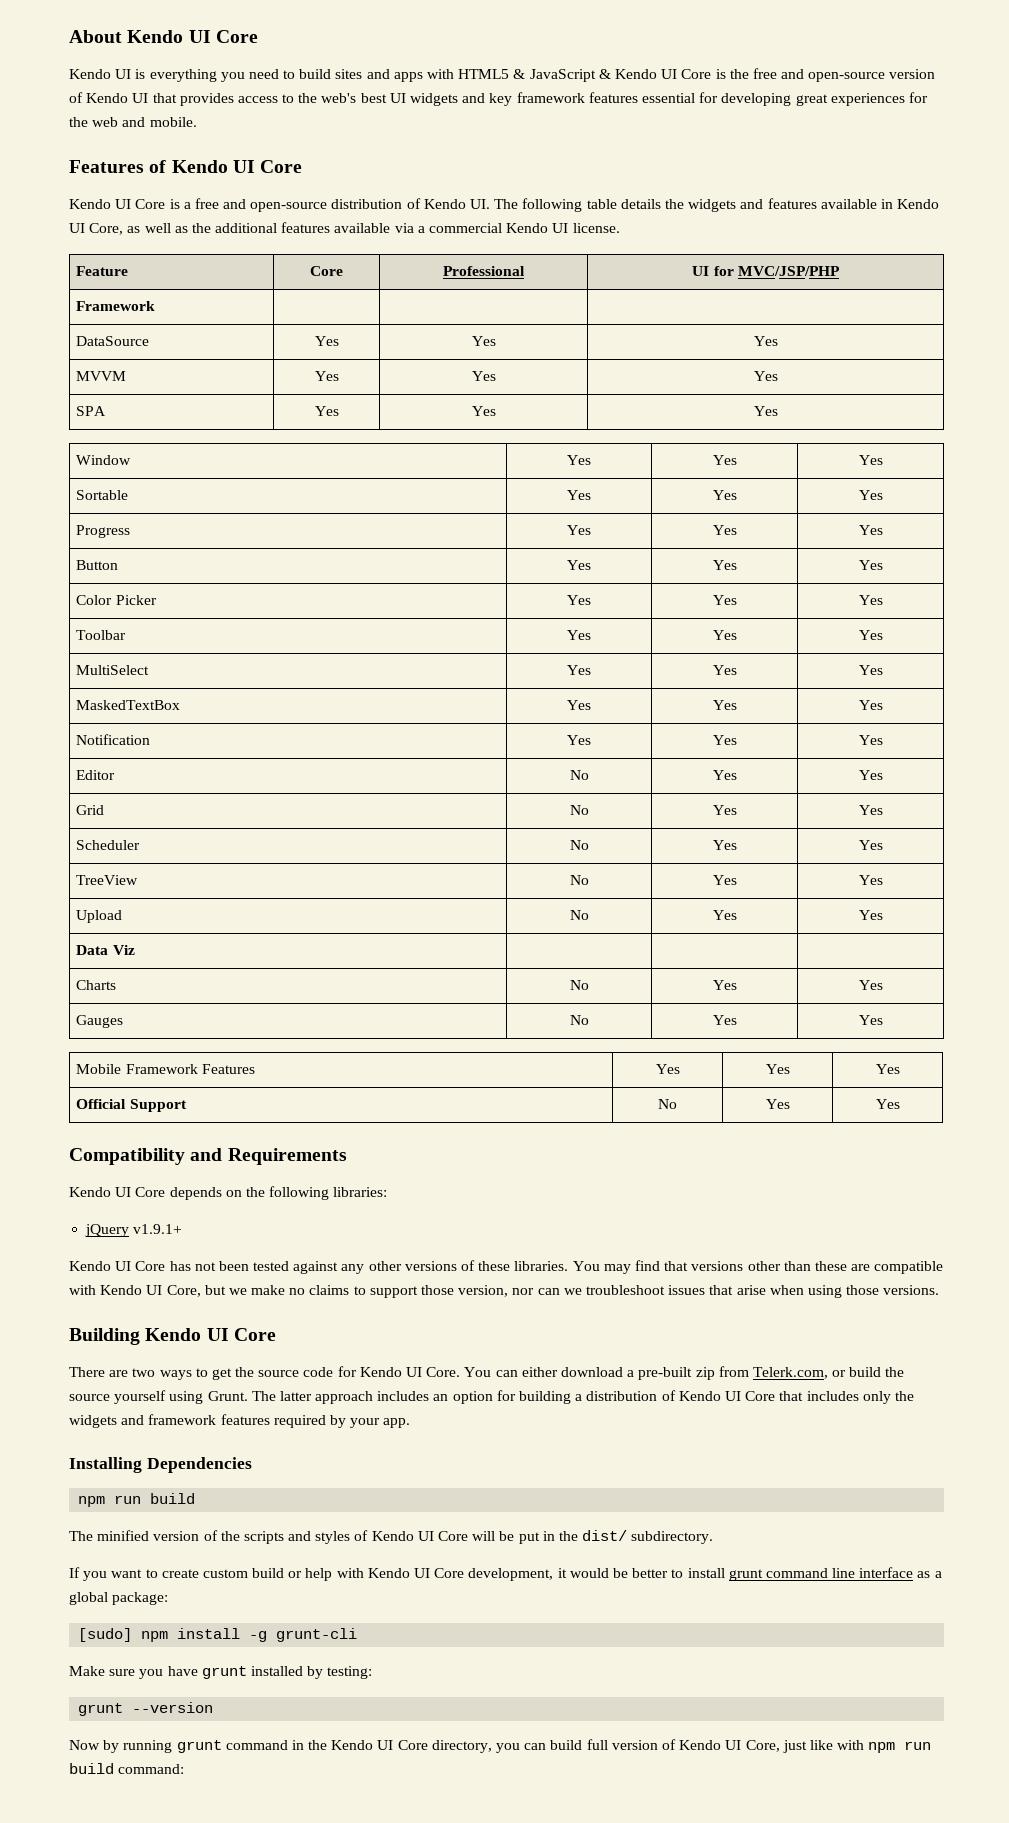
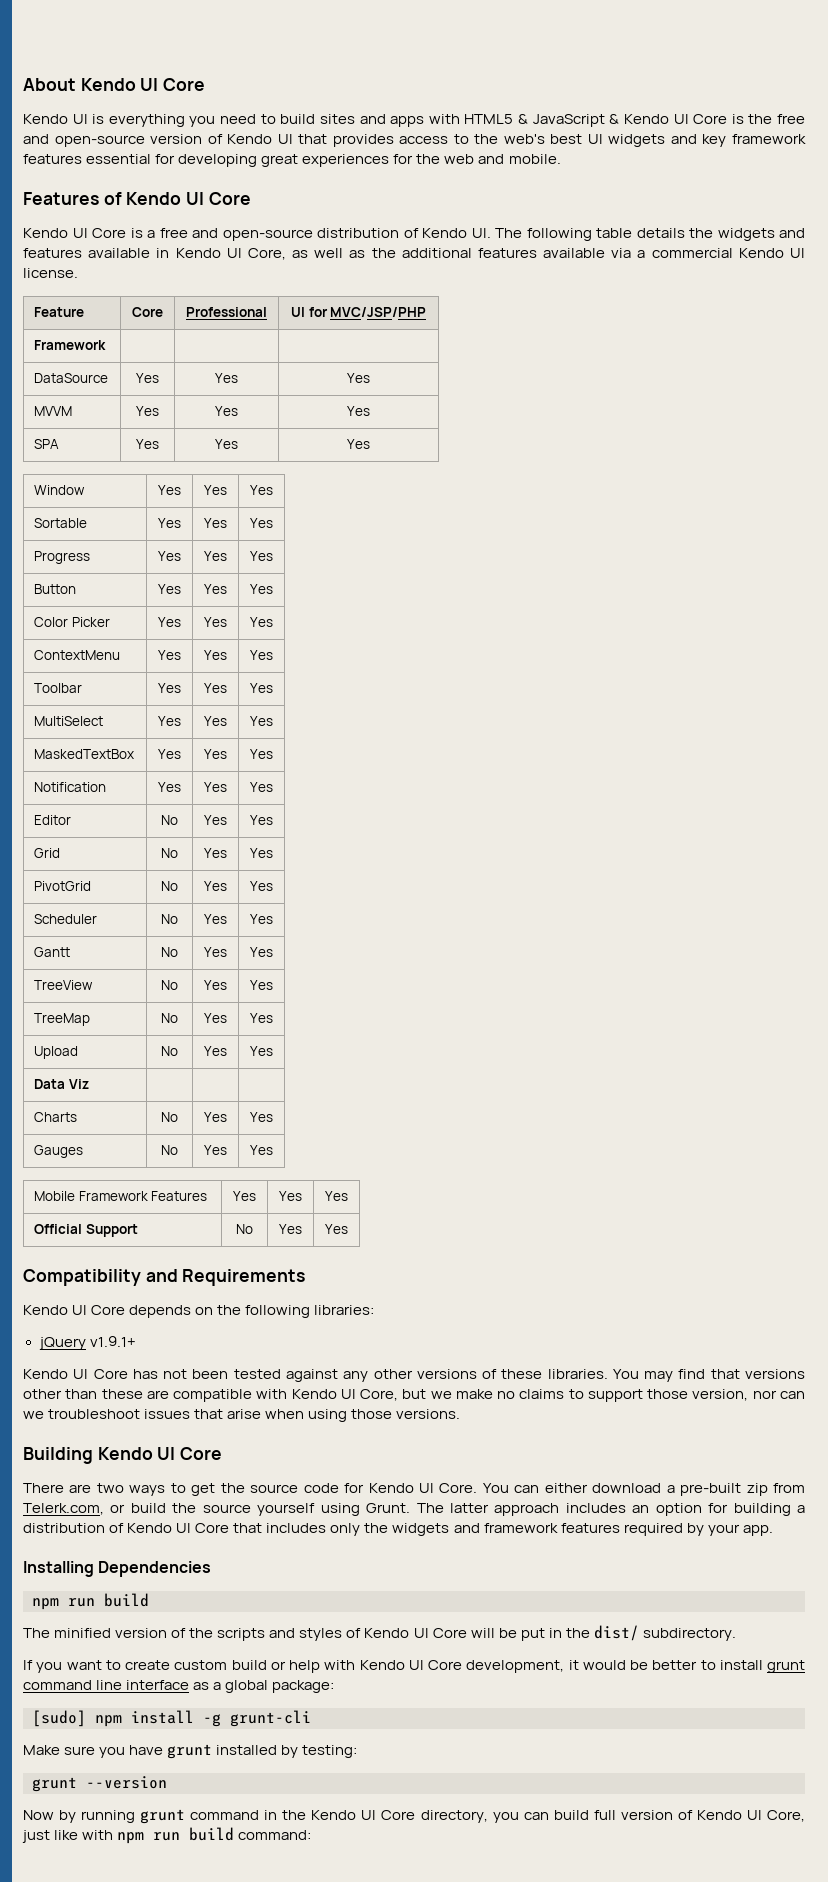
+ ContextMenu | Yes | Yes | Yes
+ PivotGrid | No | Yes | Yes
+ Gantt | No | Yes | Yes
+ TreeMap | No | Yes | Yes

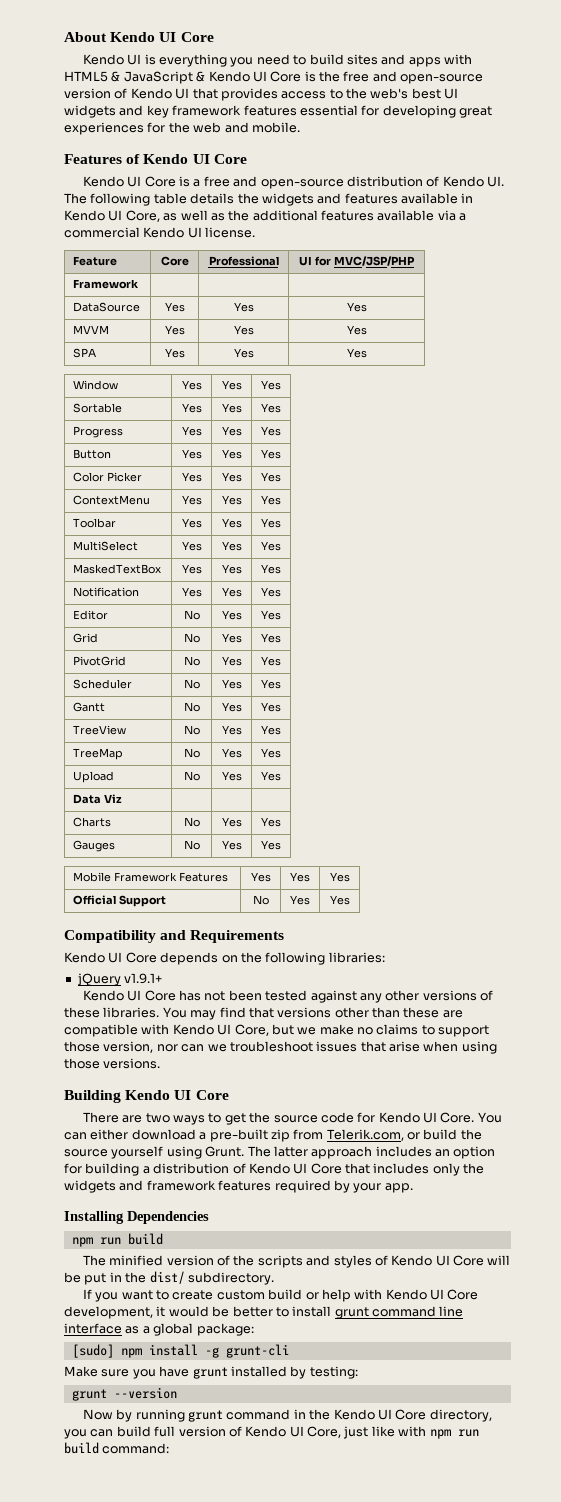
- You can either download a pre-built zip from Telerk.com, or build the source yourself using Grunt.
+ You can either download a pre-built zip from Telerik.com, or build the source yourself using Grunt.

